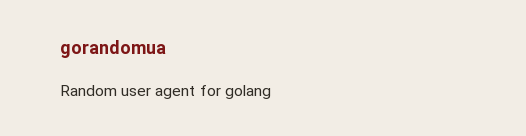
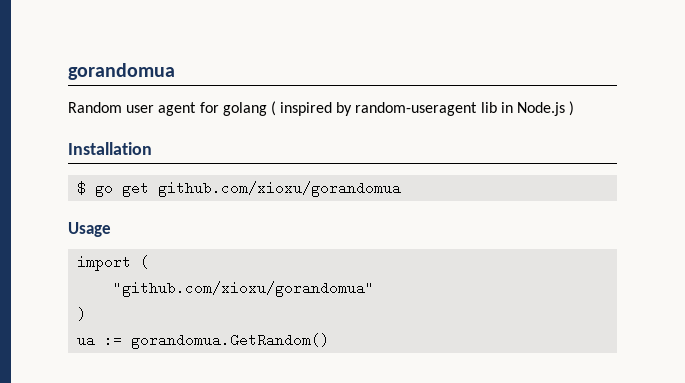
- Random user agent for golang
+ Random user agent for golang ( inspired by random-useragent lib in Node.js )
+ Installation
+ $ go get github.com/xioxu/gorandomua
+ Usage
+ import (
+ "github.com/xioxu/gorandomua"
+ )
+ ua := gorandomua.GetRandom()

